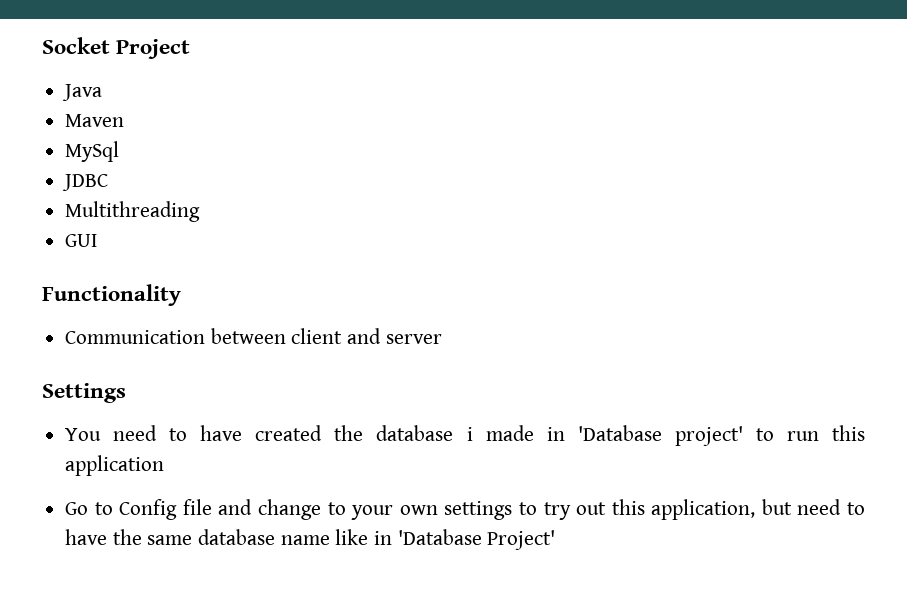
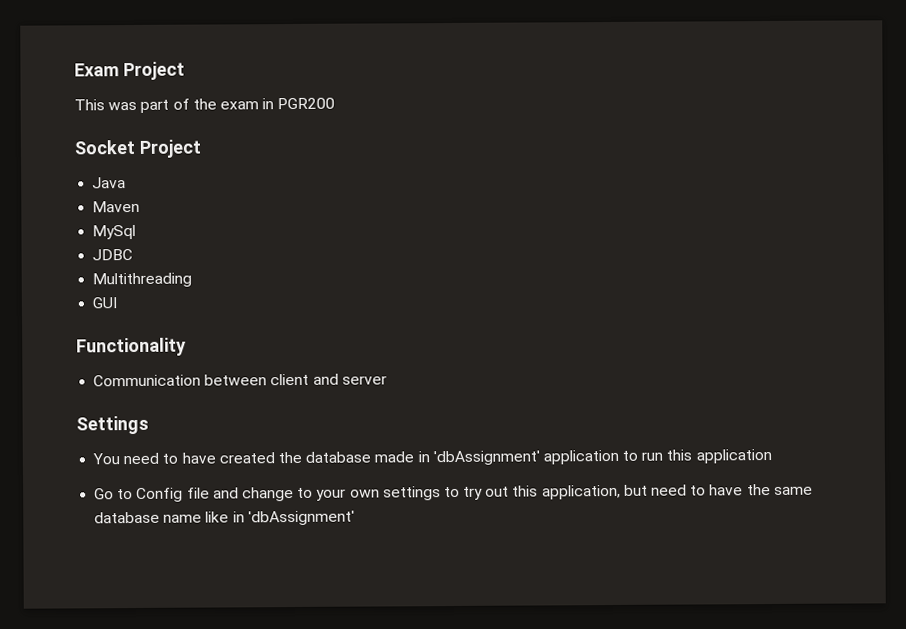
+ Exam Project
+ This was part of the exam in PGR200
- You need to have created the database i made in 'Database project' to run this application
+ You need to have created the database made in 'dbAssignment' application to run this application
- Go to Config file and change to your own settings to try out this application, but need to have the same database name like in 'Database Project'
+ Go to Config file and change to your own settings to try out this application, but need to have the same database name like in 'dbAssignment'

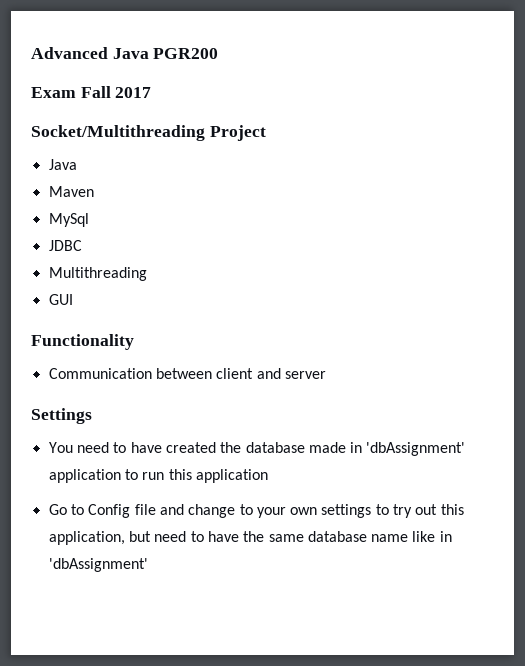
- Exam Project
- This was part of the exam in PGR200
- Socket Project
+ Advanced Java PGR200
+ Exam Fall 2017
+ Socket/Multithreading Project

